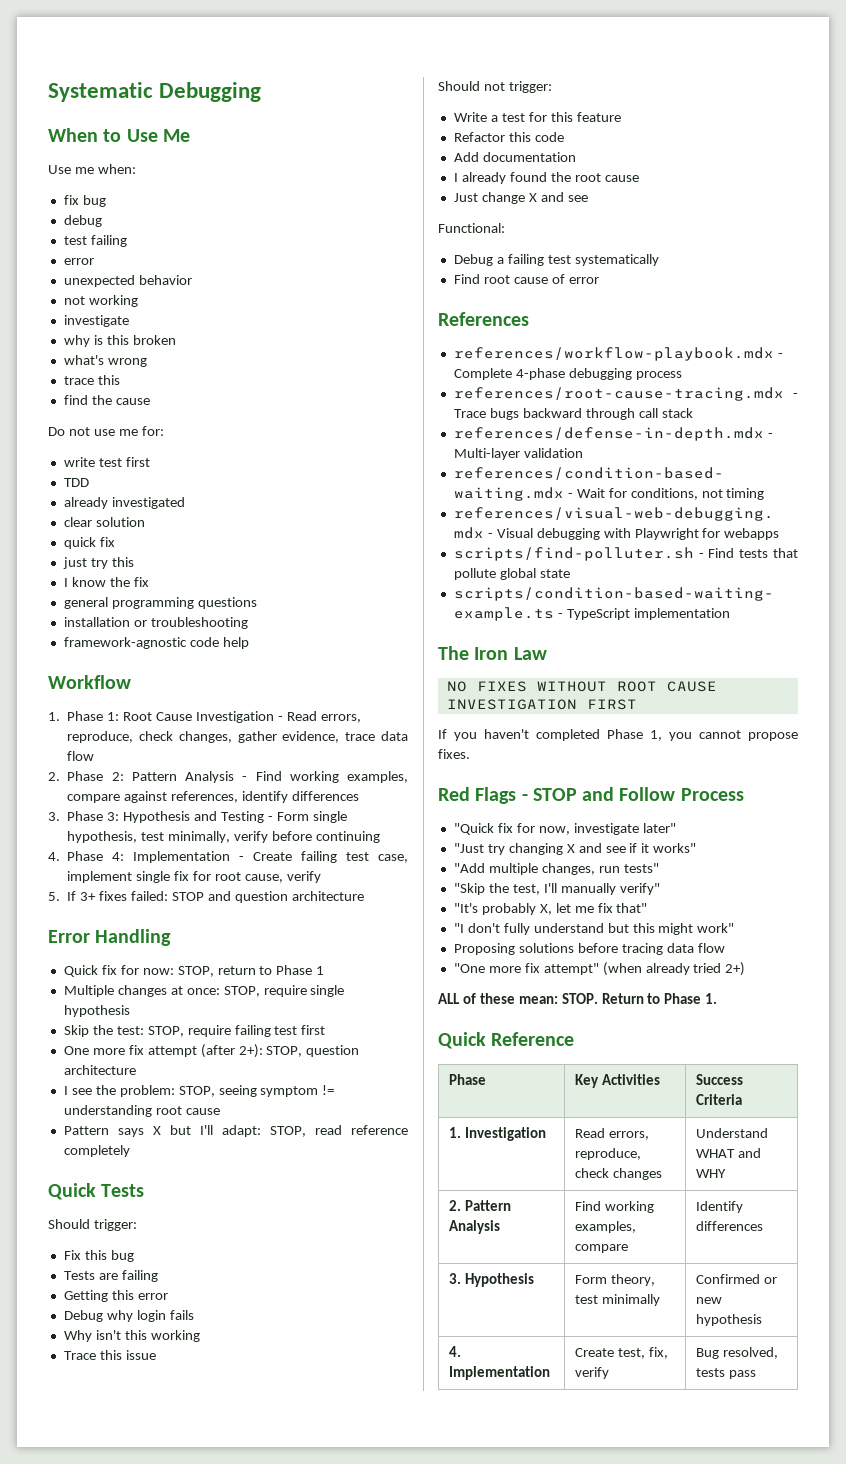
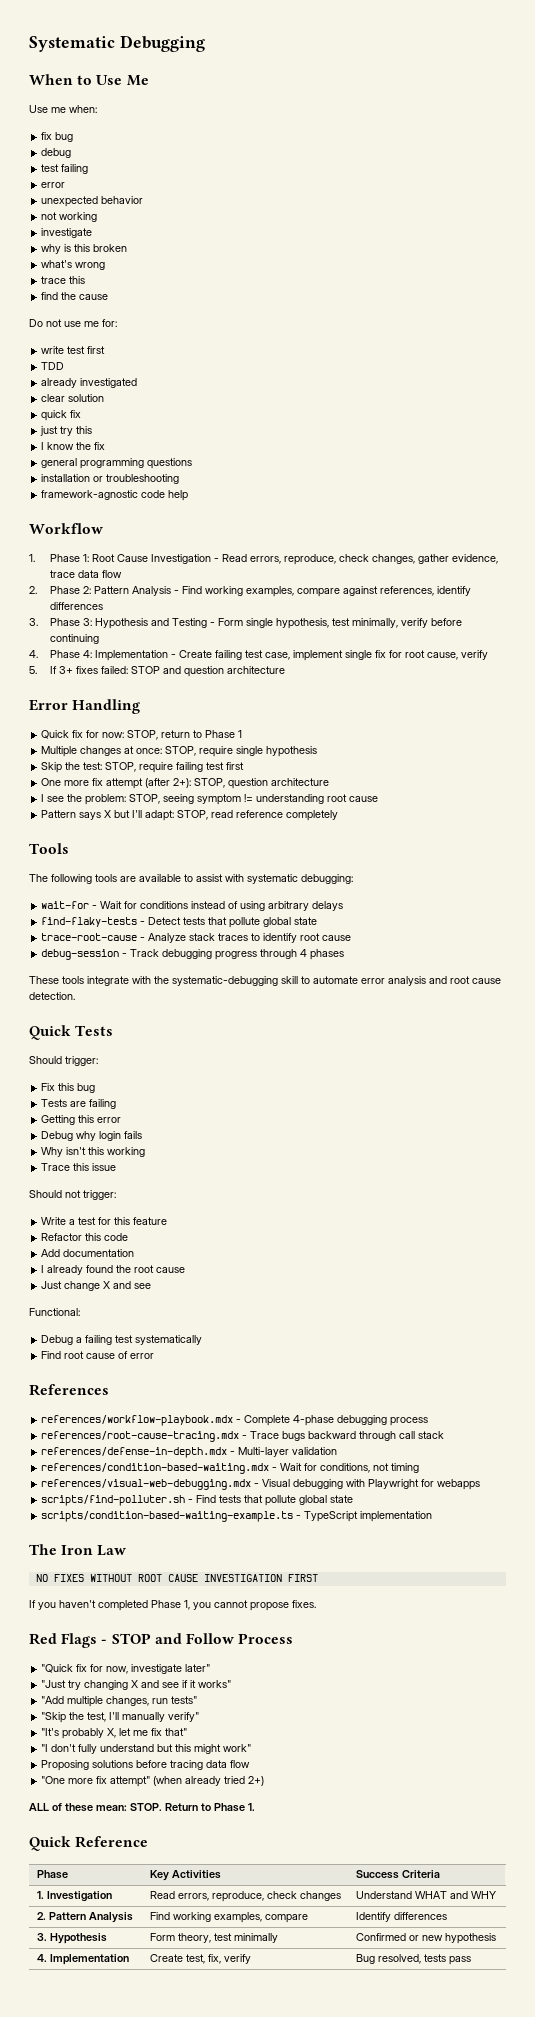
+ Tools
+ The following tools are available to assist with systematic debugging:
+ wait-for - Wait for conditions instead of using arbitrary delays
+ find-flaky-tests - Detect tests that pollute global state
+ trace-root-cause - Analyze stack traces to identify root cause
+ debug-session - Track debugging progress through 4 phases
+ These tools integrate with the systematic-debugging skill to automate error analysis and root cause detection.

